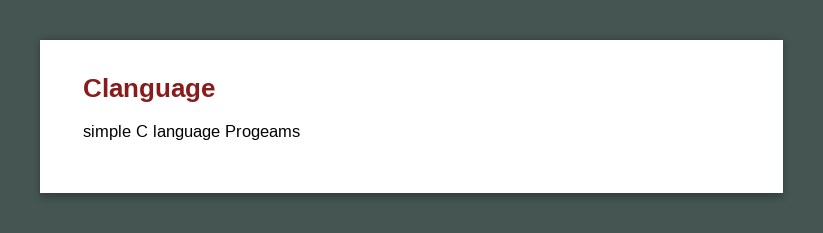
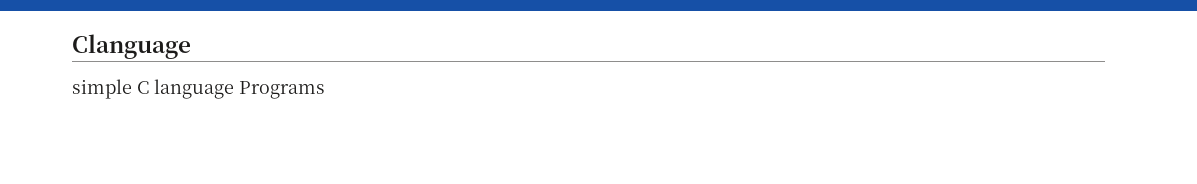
- simple C language Progeams
+ simple C language Programs

